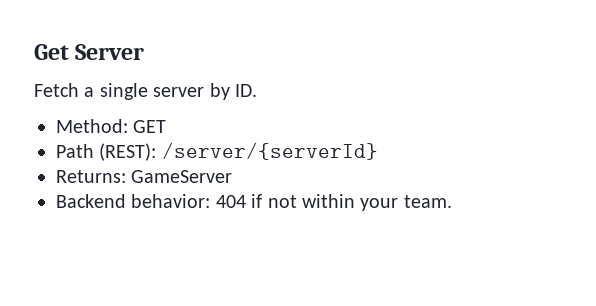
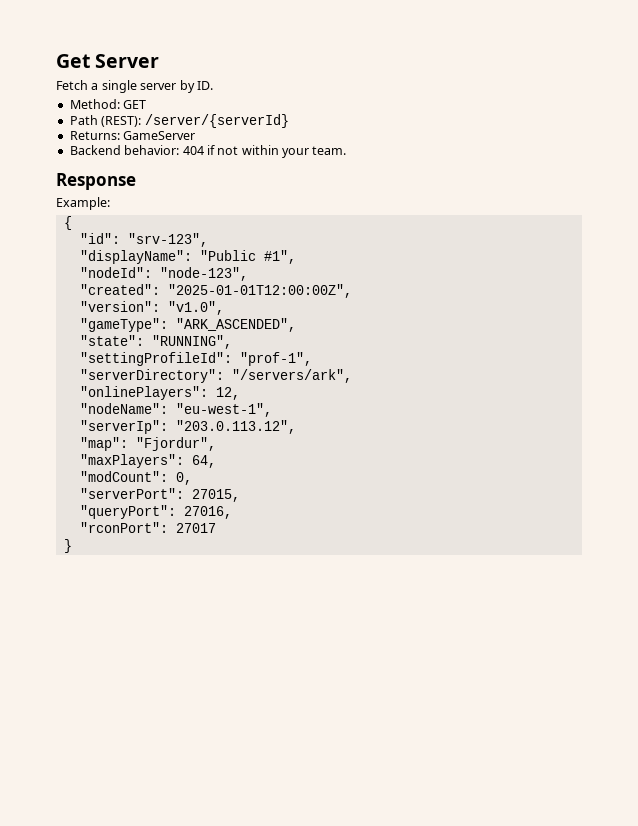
+ Response
+ Example:
+ {
+ "id": "srv-123",
+ "displayName": "Public #1",
+ "nodeId": "node-123",
+ "created": "2025-01-01T12:00:00Z",
+ "version": "v1.0",
+ "gameType": "ARK_ASCENDED",
+ "state": "RUNNING",
+ "settingProfileId": "prof-1",
+ "serverDirectory": "/servers/ark",
+ "onlinePlayers": 12,
+ "nodeName": "eu-west-1",
+ "serverIp": "203.0.113.12",
+ "map": "Fjordur",
+ "maxPlayers": 64,
+ "modCount": 0,
+ "serverPort": 27015,
+ "queryPort": 27016,
+ "rconPort": 27017
+ }

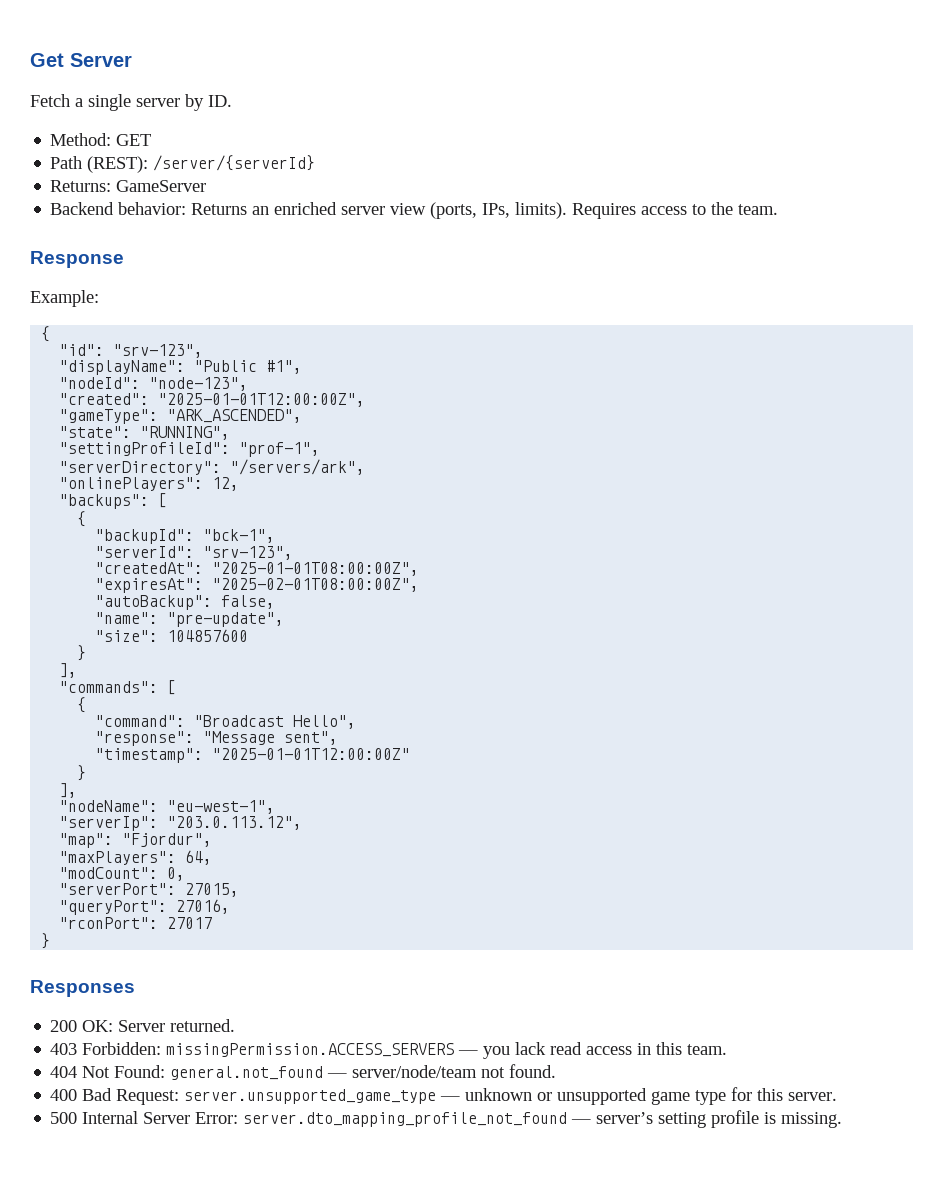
- Backend behavior: 404 if not within your team.
+ Backend behavior: Returns an enriched server view (ports, IPs, limits). Requires access to the team.
- "version": "v1.0",
+ "backups": [
+ {
+ "backupId": "bck-1",
+ "serverId": "srv-123",
+ "createdAt": "2025-01-01T08:00:00Z",
+ "expiresAt": "2025-02-01T08:00:00Z",
+ "autoBackup": false,
+ "name": "pre-update",
+ "size": 104857600
+ }
+ ],
+ "commands": [
+ {
+ "command": "Broadcast Hello",
+ "response": "Message sent",
+ "timestamp": "2025-01-01T12:00:00Z"
+ }
+ ],
+ Responses
+ 200 OK: Server returned.
+ 403 Forbidden: missingPermission.ACCESS_SERVERS — you lack read access in this team.
+ 404 Not Found: general.not_found — server/node/team not found.
+ 400 Bad Request: server.unsupported_game_type — unknown or unsupported game type for this server.
+ 500 Internal Server Error: server.dto_mapping_profile_not_found — server’s setting profile is missing.

